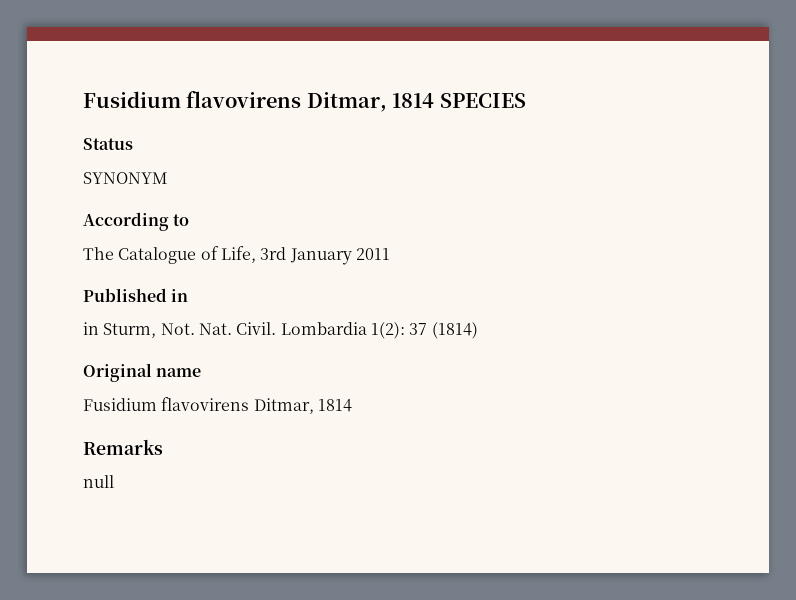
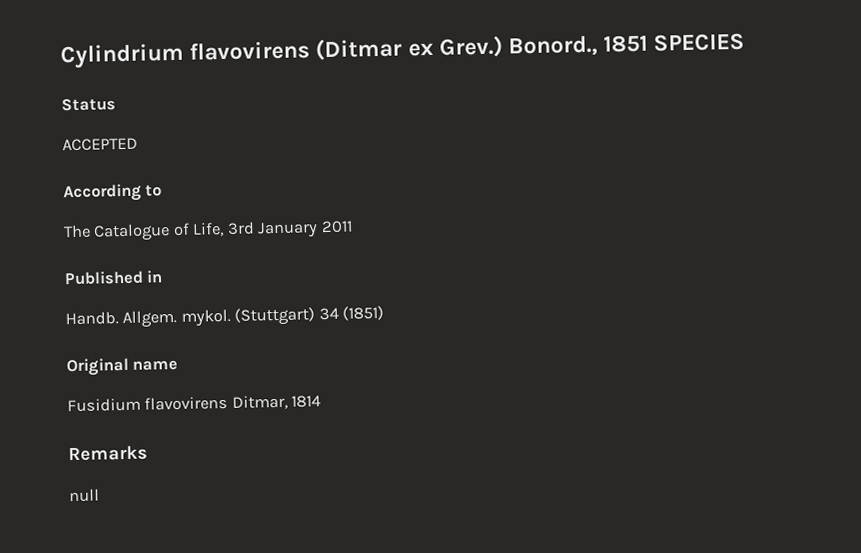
- Fusidium flavovirens Ditmar, 1814 SPECIES
+ Cylindrium flavovirens (Ditmar ex Grev.) Bonord., 1851 SPECIES
- SYNONYM
+ ACCEPTED
- in Sturm, Not. Nat. Civil. Lombardia 1(2): 37 (1814)
+ Handb. Allgem. mykol. (Stuttgart) 34 (1851)

